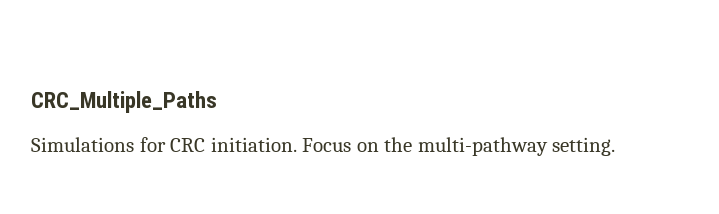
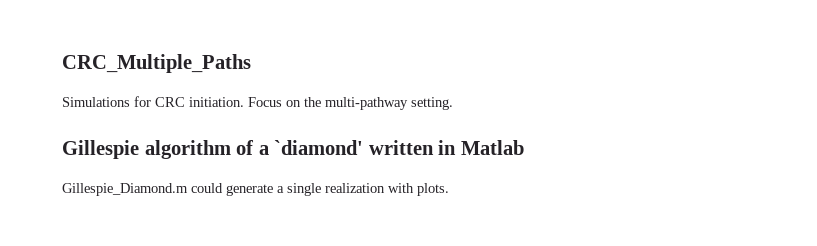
+ Gillespie algorithm of a `diamond' written in Matlab
+ Gillespie_Diamond.m could generate a single realization with plots.

